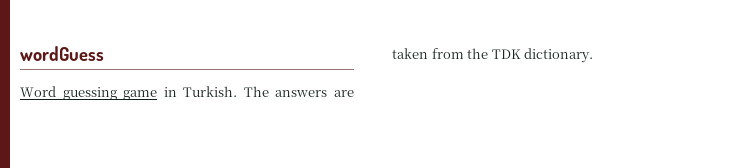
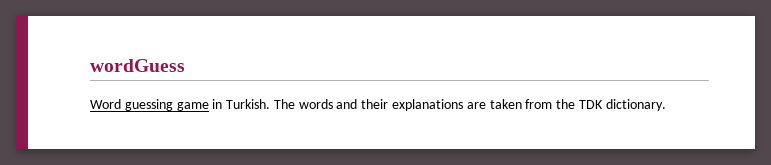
- The answers are taken from the TDK dictionary.
+ The words and their explanations are taken from the TDK dictionary.

